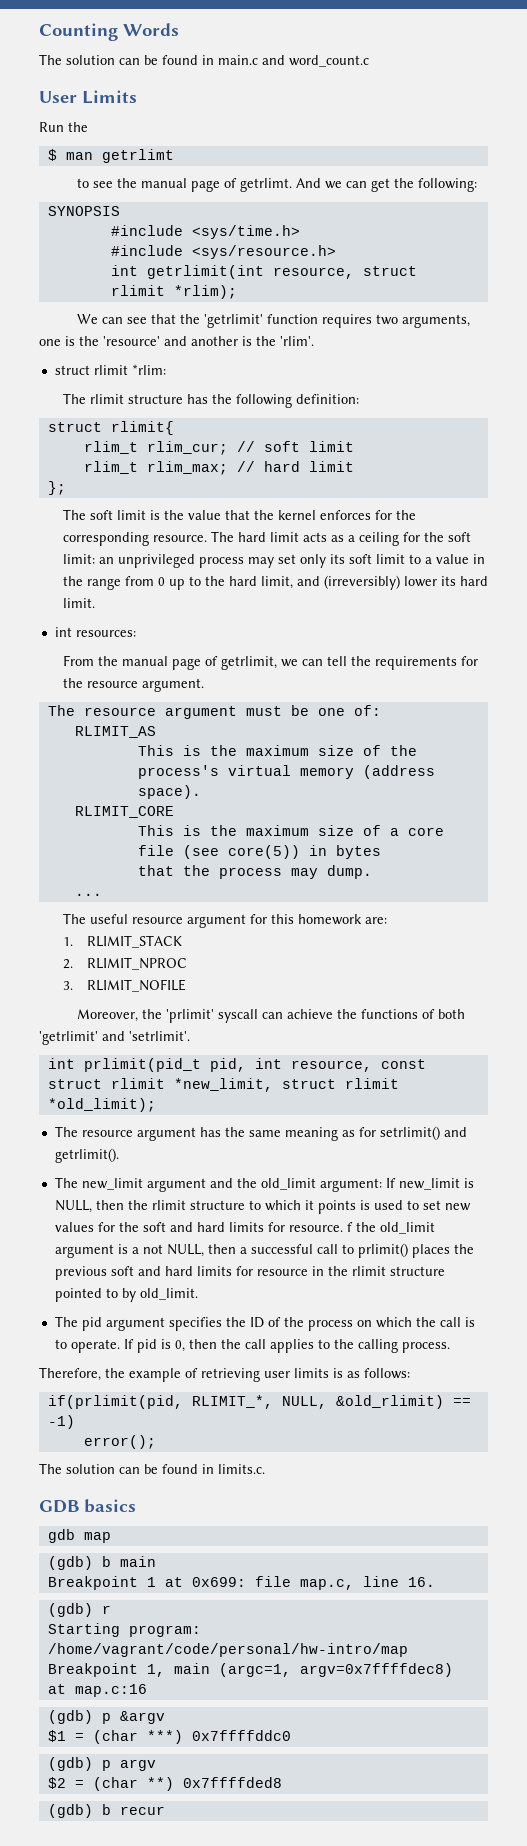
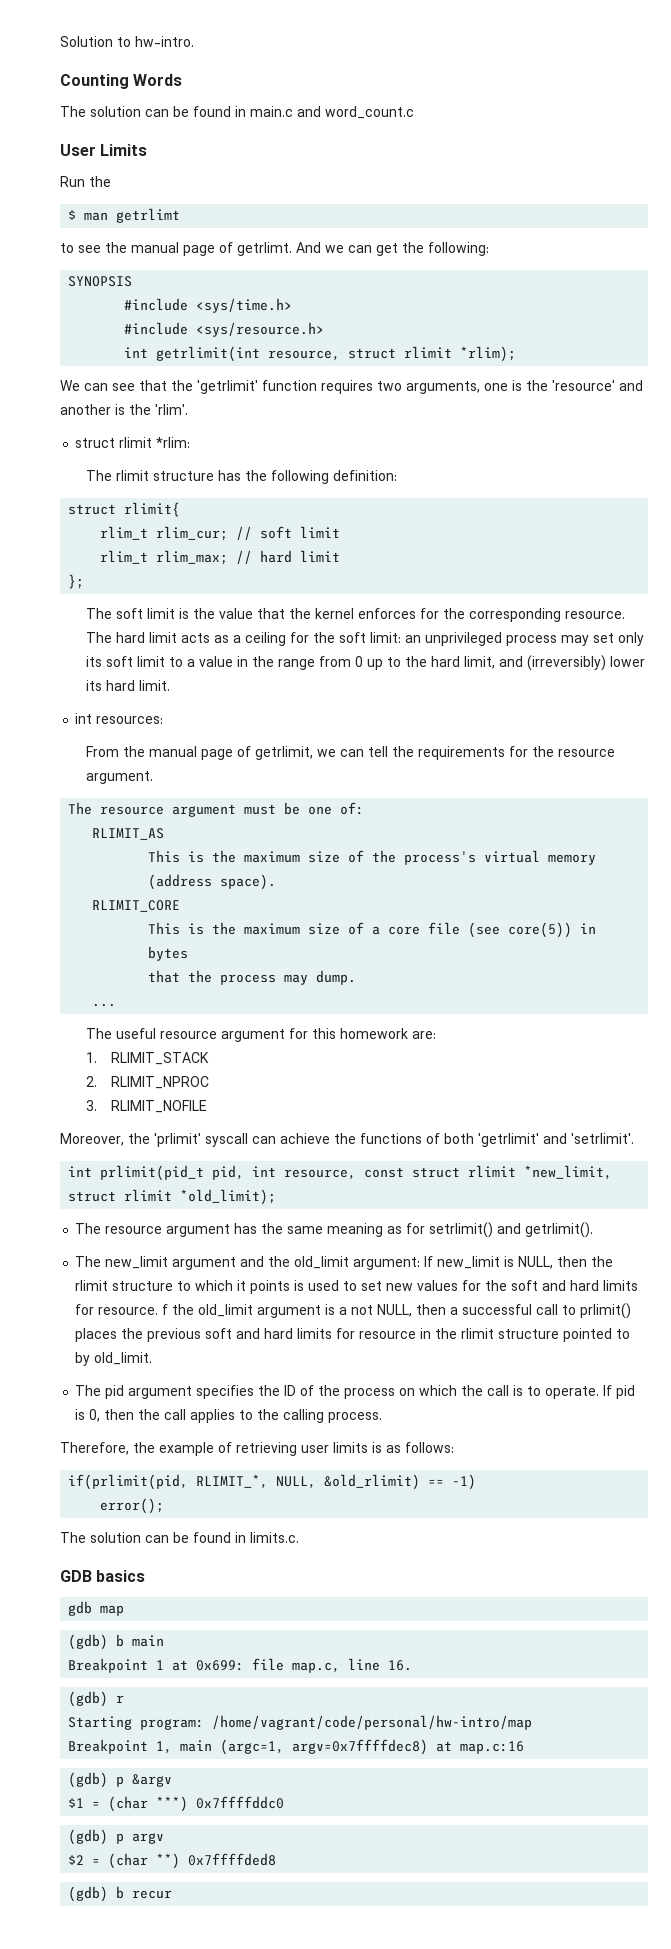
+ Solution to hw-intro.

